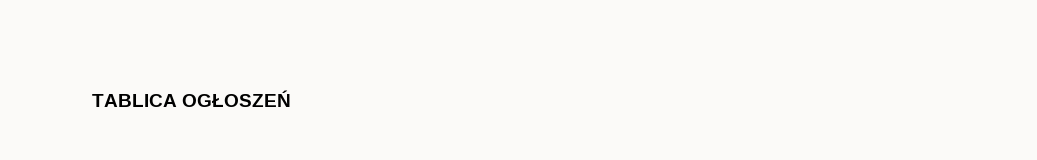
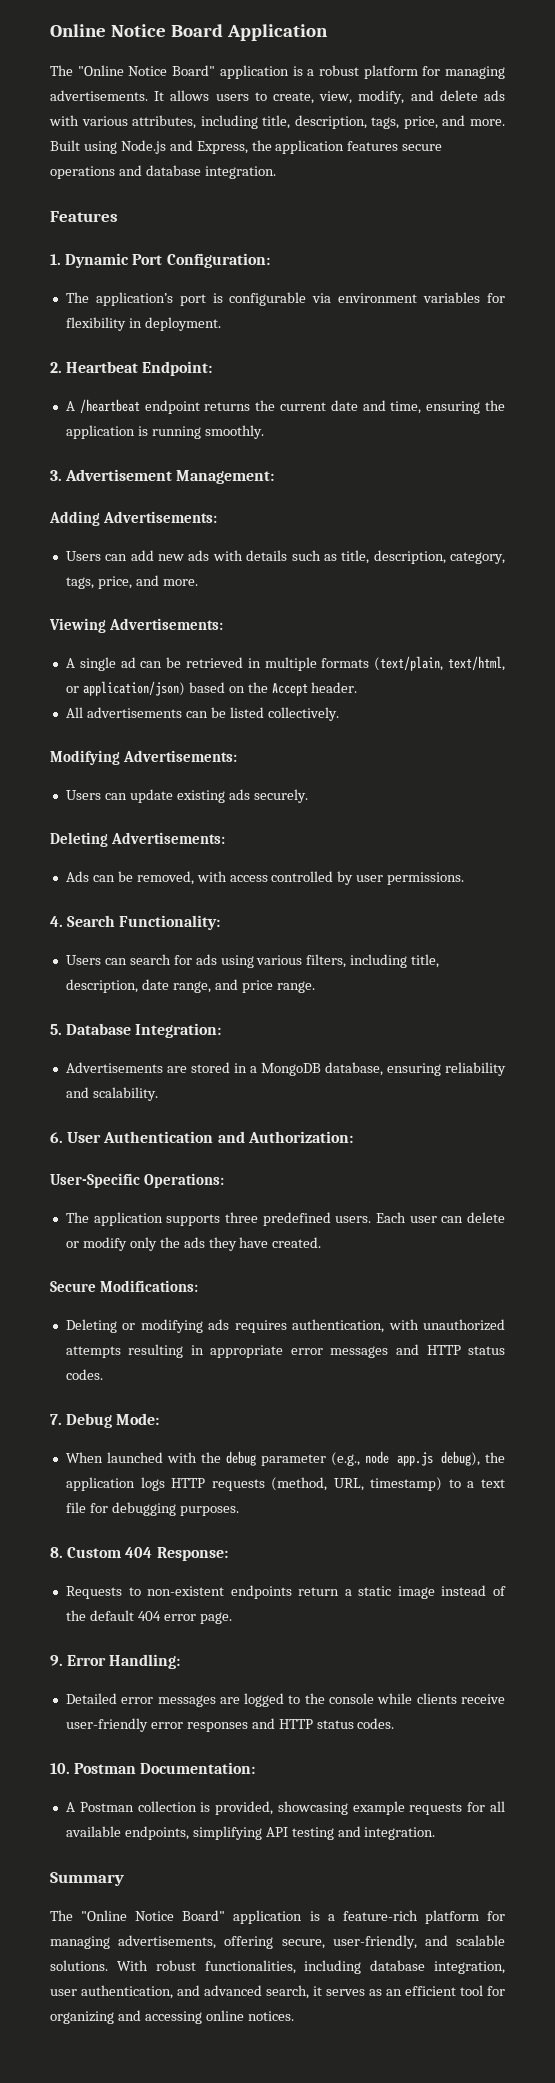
- TABLICA OGŁOSZEŃ
+ Online Notice Board Application
+ The "Online Notice Board" application is a robust platform for managing advertisements. It allows users to create, view, modify, and delete ads with various attributes, including title, description, tags, price, and more. Built using Node.js and Express, the application features secure operations and database integration.
+ Features
+ 1. Dynamic Port Configuration:
+ The application’s port is configurable via environment variables for flexibility in deployment.
+ 2. Heartbeat Endpoint:
+ A /heartbeat endpoint returns the current date and time, ensuring the application is running smoothly.
+ 3. Advertisement Management:
+ Adding Advertisements:
+ Users can add new ads with details such as title, description, category, tags, price, and more.
+ Viewing Advertisements:
+ A single ad can be retrieved in multiple formats (text/plain, text/html, or application/json) based on the Accept header.
+ All advertisements can be listed collectively.
+ Modifying Advertisements:
+ Users can update existing ads securely.
+ Deleting Advertisements:
+ Ads can be removed, with access controlled by user permissions.
+ 4. Search Functionality:
+ Users can search for ads using various filters, including title, description, date range, and price range.
+ 5. Database Integration:
+ Advertisements are stored in a MongoDB database, ensuring reliability and scalability.
+ 6. User Authentication and Authorization:
+ User-Specific Operations:
+ The application supports three predefined users. Each user can delete or modify only the ads they have created.
+ Secure Modifications:
+ Deleting or modifying ads requires authentication, with unauthorized attempts resulting in appropriate error messages and HTTP status codes.
+ 7. Debug Mode:
+ When launched with the debug parameter (e.g., node app.js debug), the application logs HTTP requests (method, URL, timestamp) to a text file for debugging purposes.
+ 8. Custom 404 Response:
+ Requests to non-existent endpoints return a static image instead of the default 404 error page.
+ 9. Error Handling:
+ Detailed error messages are logged to the console while clients receive user-friendly error responses and HTTP status codes.
+ 10. Postman Documentation:
+ A Postman collection is provided, showcasing example requests for all available endpoints, simplifying API testing and integration.
+ Summary
+ The "Online Notice Board" application is a feature-rich platform for managing advertisements, offering secure, user-friendly, and scalable solutions. With robust functionalities, including database integration, user authentication, and advanced search, it serves as an efficient tool for organizing and accessing online notices.

